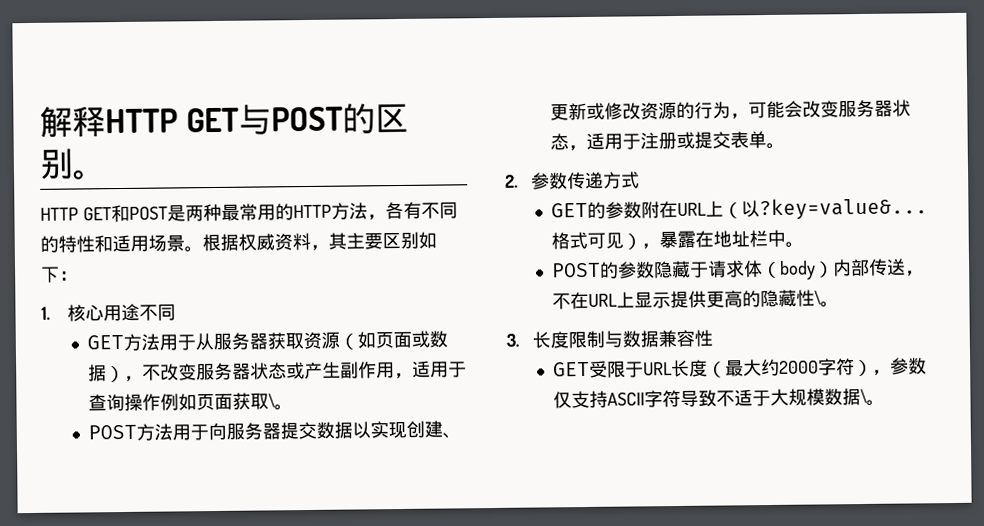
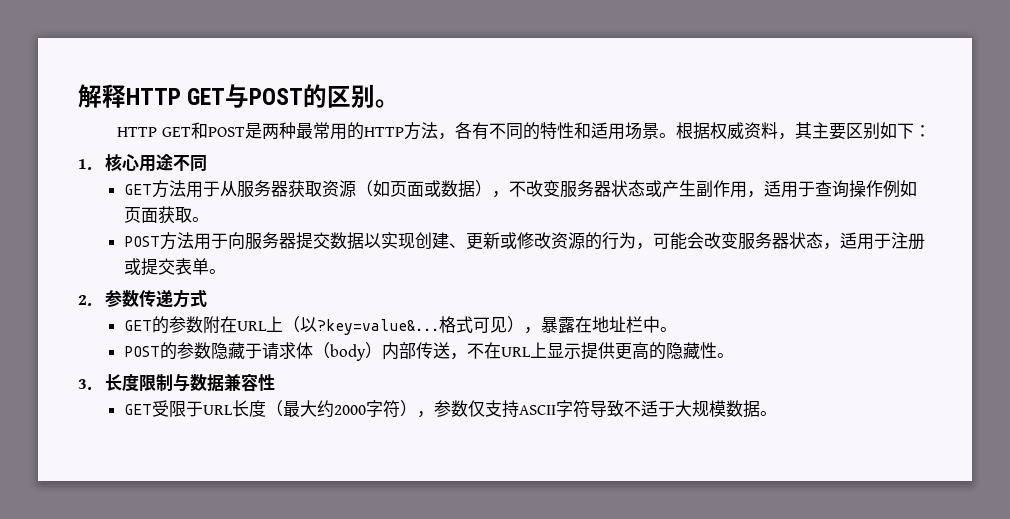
- GET方法用于从服务器获取资源（如页面或数据），不改变服务器状态或产生副作用，适用于查询操作例如页面获取\。
+ GET方法用于从服务器获取资源（如页面或数据），不改变服务器状态或产生副作用，适用于查询操作例如页面获取。
- POST的参数隐藏于请求体（body）内部传送，不在URL上显示提供更高的隐藏性\。
+ POST的参数隐藏于请求体（body）内部传送，不在URL上显示提供更高的隐藏性。
- GET受限于URL长度（最大约2000字符），参数仅支持ASCII字符导致不适于大规模数据\。
+ GET受限于URL长度（最大约2000字符），参数仅支持ASCII字符导致不适于大规模数据。

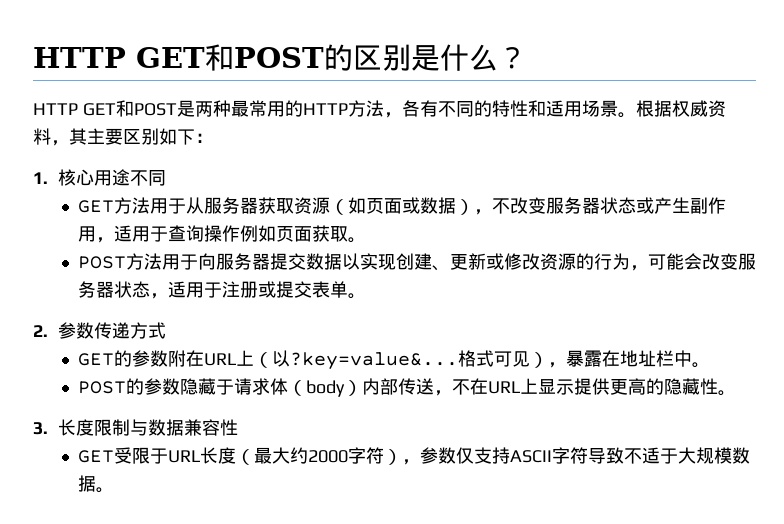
- 解释HTTP GET与POST的区别。
+ HTTP GET和POST的区别是什么？

